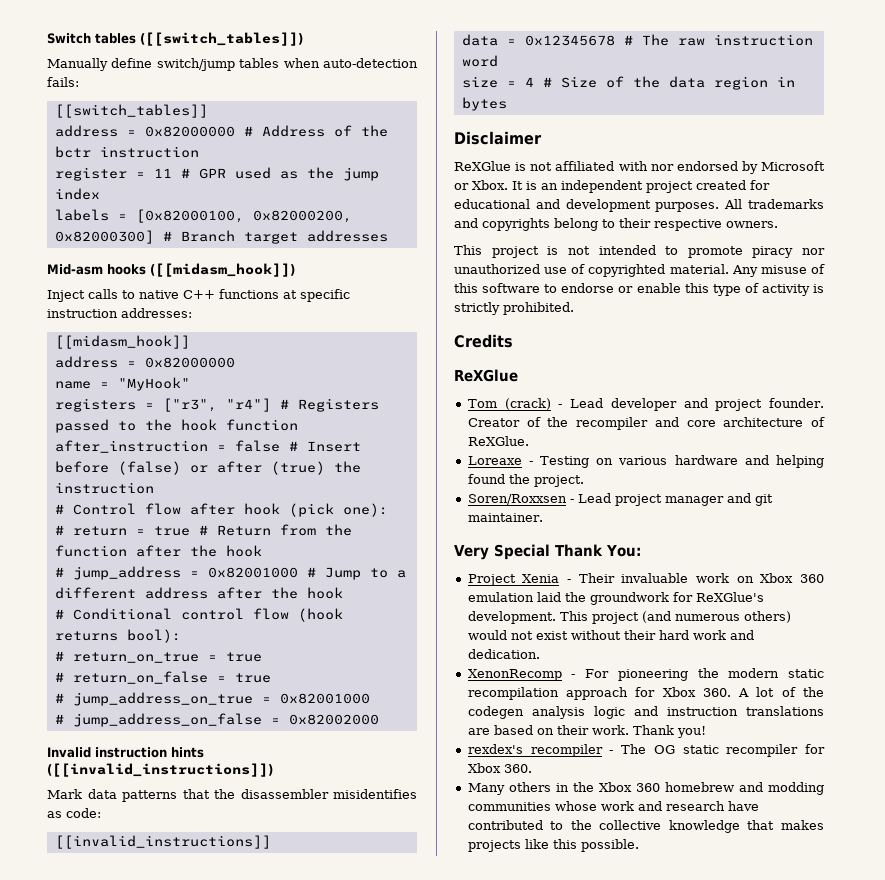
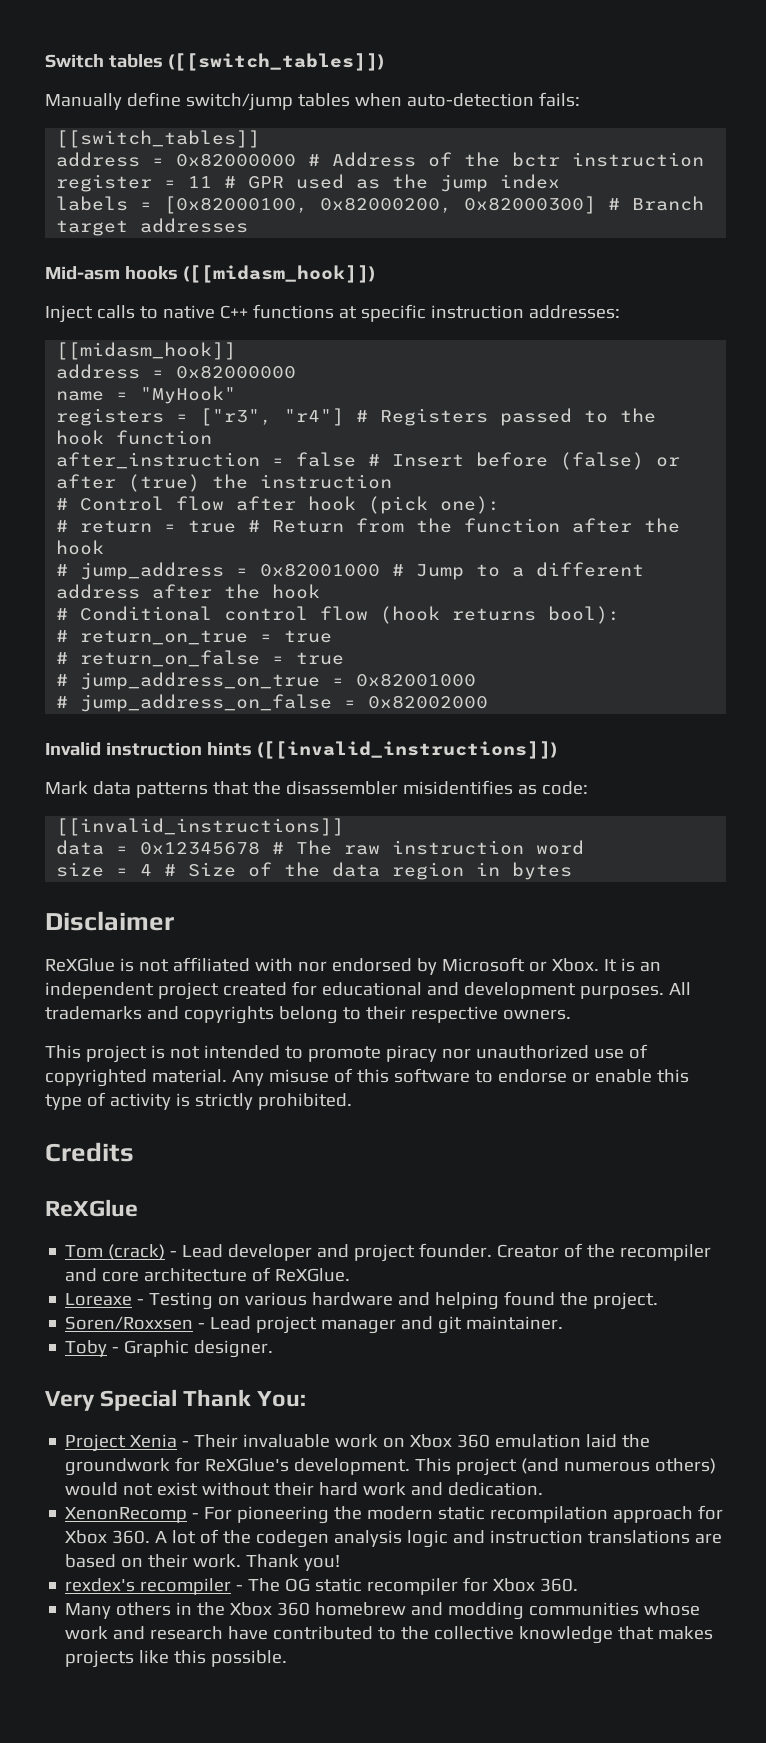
+ Toby - Graphic designer.

